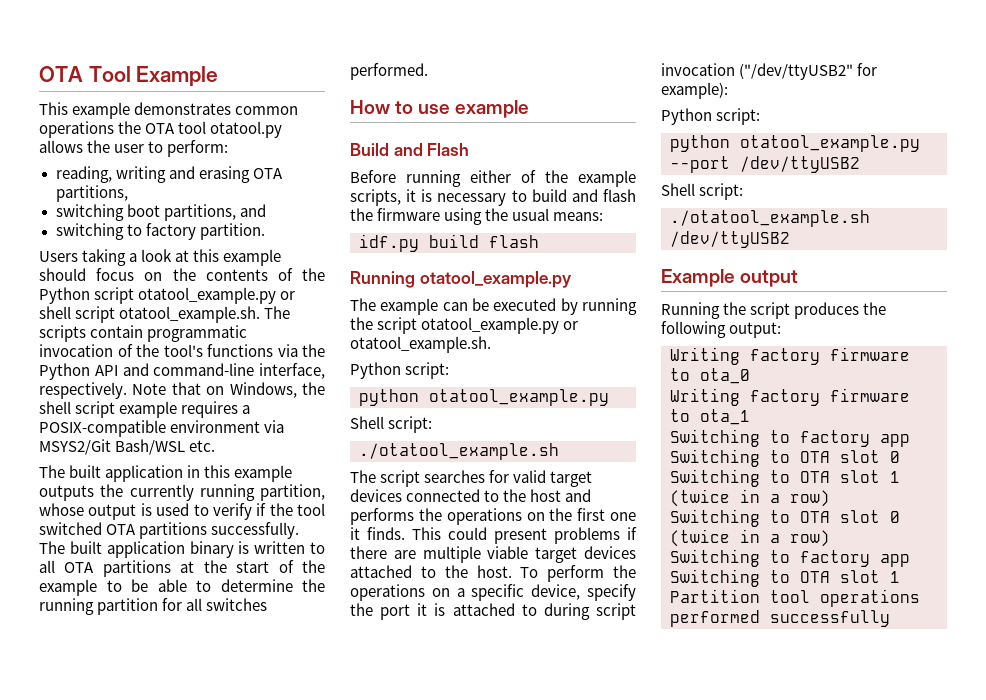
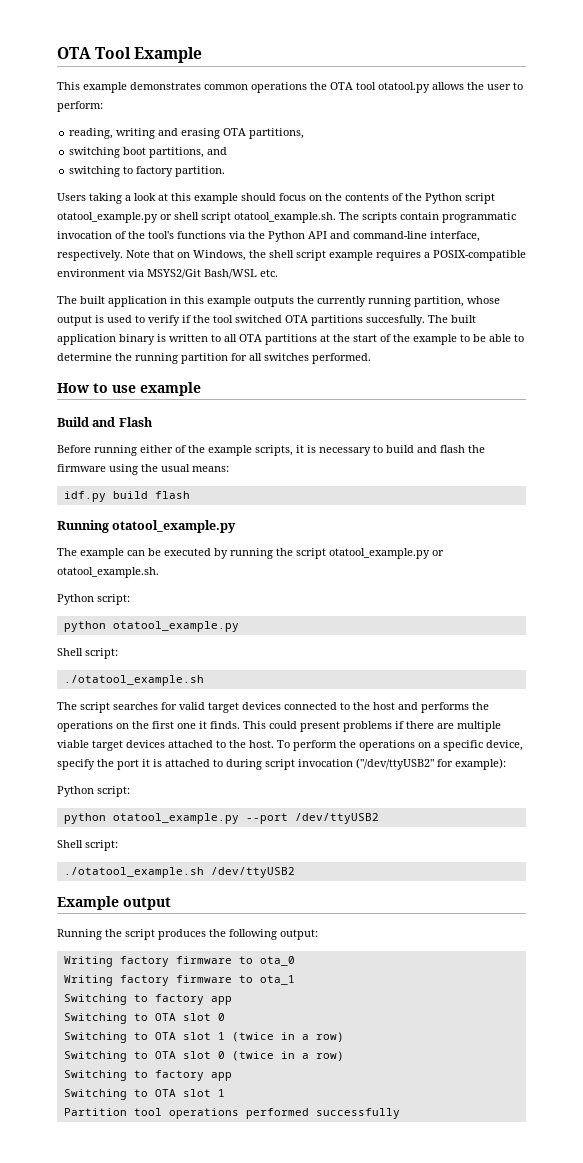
- The built application in this example outputs the currently running partition, whose output is used to verify if the tool switched OTA partitions successfully.
+ The built application in this example outputs the currently running partition, whose output is used to verify if the tool switched OTA partitions succesfully.

